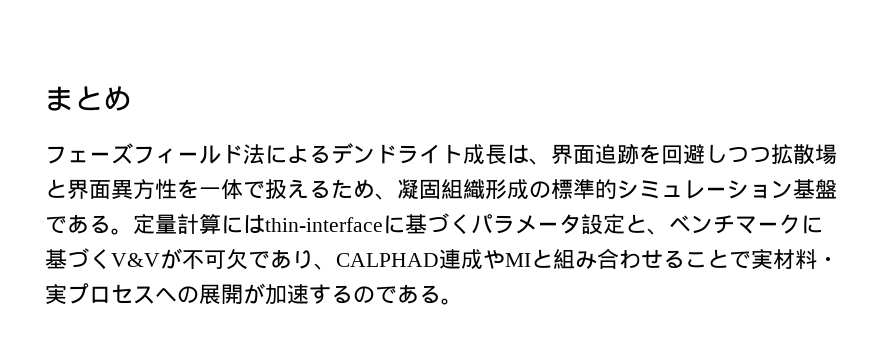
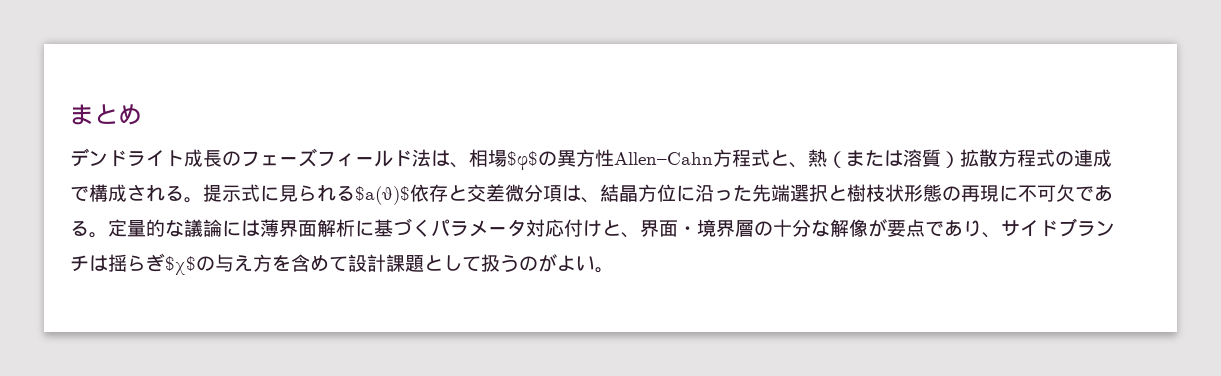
- フェーズフィールド法によるデンドライト成長は、界面追跡を回避しつつ拡散場と界面異方性を一体で扱えるため、凝固組織形成の標準的シミュレーション基盤である。定量計算にはthin-interfaceに基づくパラメータ設定と、ベンチマークに基づくV&Vが不可欠であり、CALPHAD連成やMIと組み合わせることで実材料・実プロセスへの展開が加速するのである。
+ デンドライト成長のフェーズフィールド法は、相場$φ$の異方性Allen–Cahn方程式と、熱（または溶質）拡散方程式の連成で構成される。提示式に見られる$a(θ)$依存と交差微分項は、結晶方位に沿った先端選択と樹枝状形態の再現に不可欠である。定量的な議論には薄界面解析に基づくパラメータ対応付けと、界面・境界層の十分な解像が要点であり、サイドブランチは揺らぎ$χ$の与え方を含めて設計課題として扱うのがよい。

